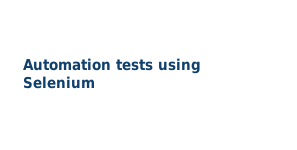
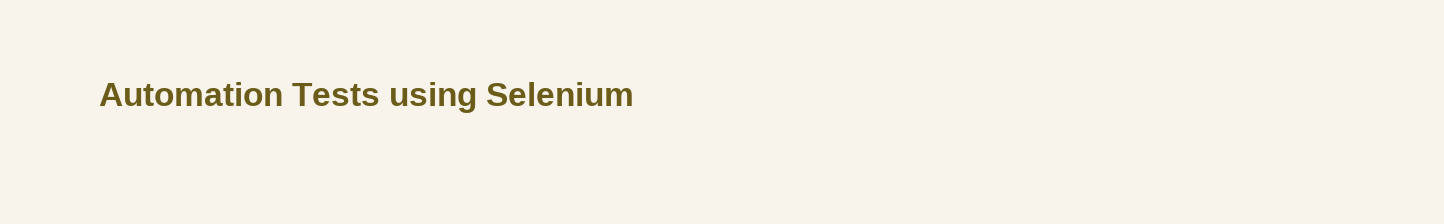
- Automation tests using Selenium
+ Automation Tests using Selenium

